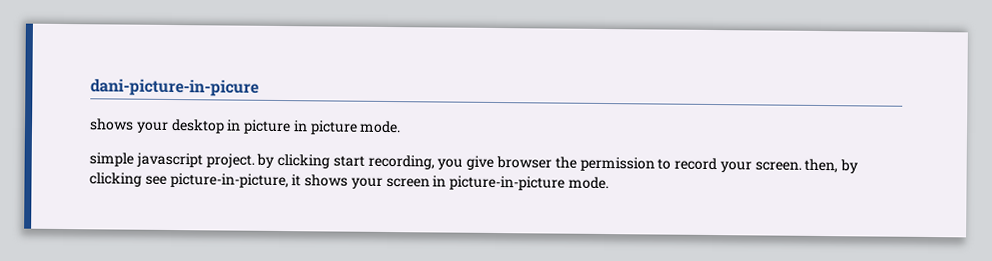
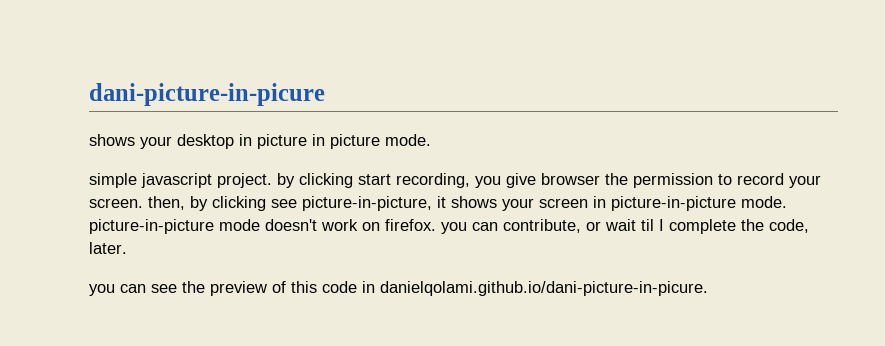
- simple javascript project. by clicking start recording, you give browser the permission to record your screen. then, by clicking see picture-in-picture, it shows your screen in picture-in-picture mode.
+ simple javascript project. by clicking start recording, you give browser the permission to record your screen. then, by clicking see picture-in-picture, it shows your screen in picture-in-picture mode. picture-in-picture mode doesn't work on firefox. you can contribute, or wait til I complete the code, later.
+ you can see the preview of this code in danielqolami.github.io/dani-picture-in-picure.

